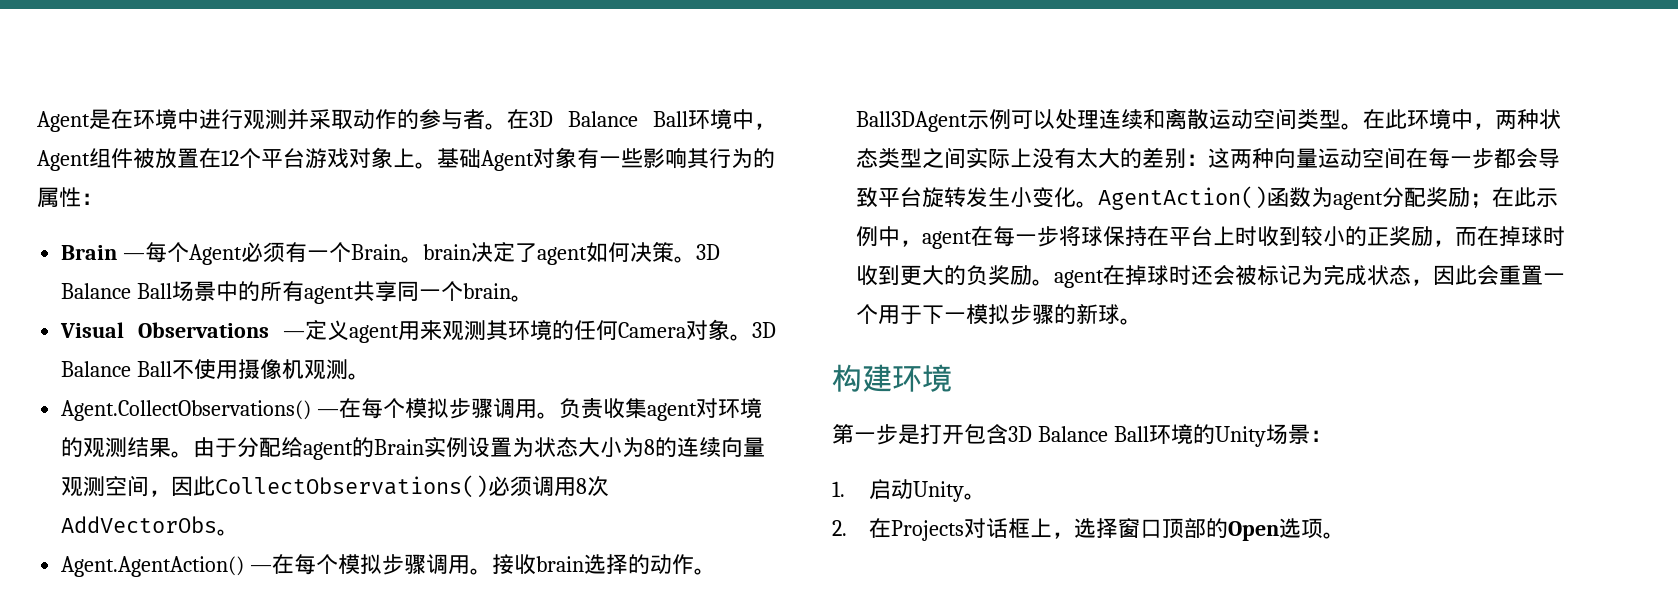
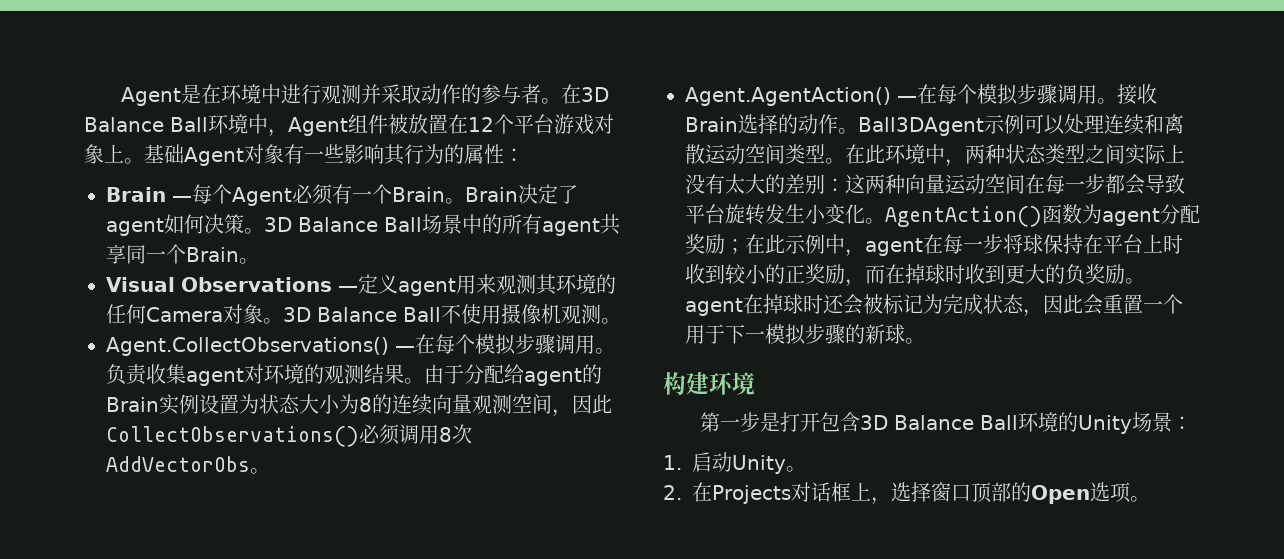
- Brain —每个Agent必须有一个Brain。brain决定了agent如何决策。
+ Brain —每个Agent必须有一个Brain。Brain决定了agent如何决策。
- 3D Balance Ball场景中的所有agent共享同一个brain。
+ 3D Balance Ball场景中的所有agent共享同一个Brain。
- 接收brain选择的动作。
+ 接收Brain选择的动作。

